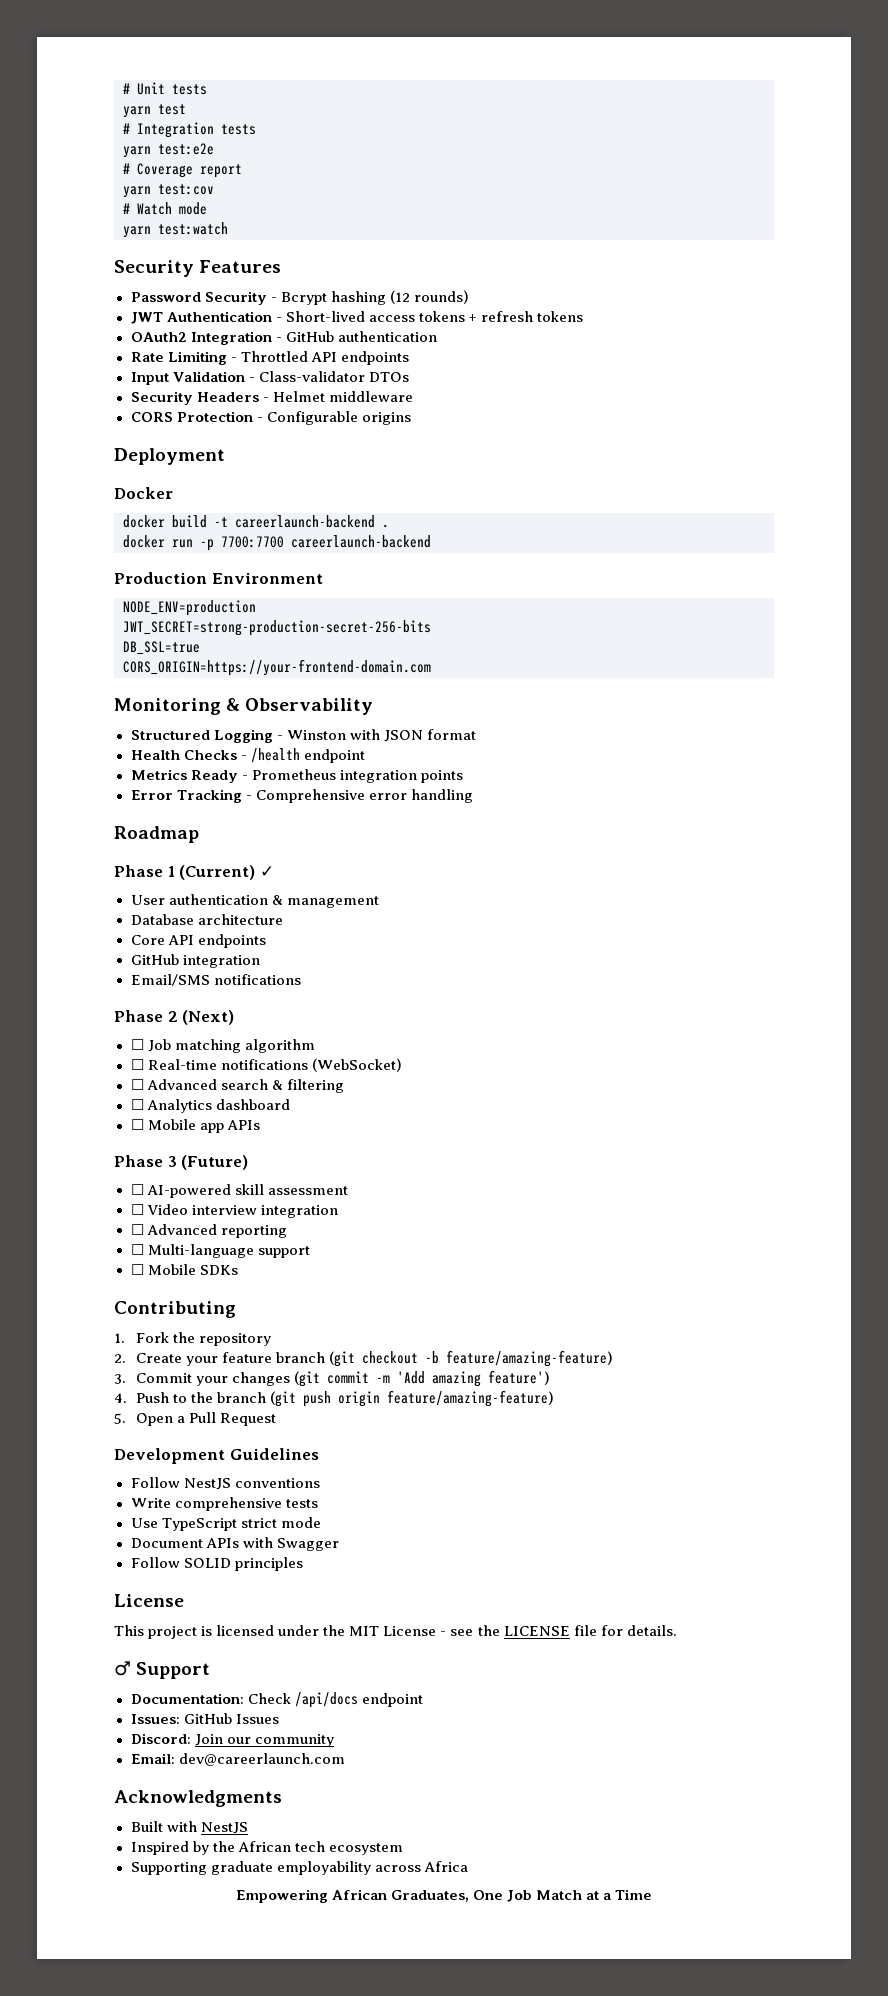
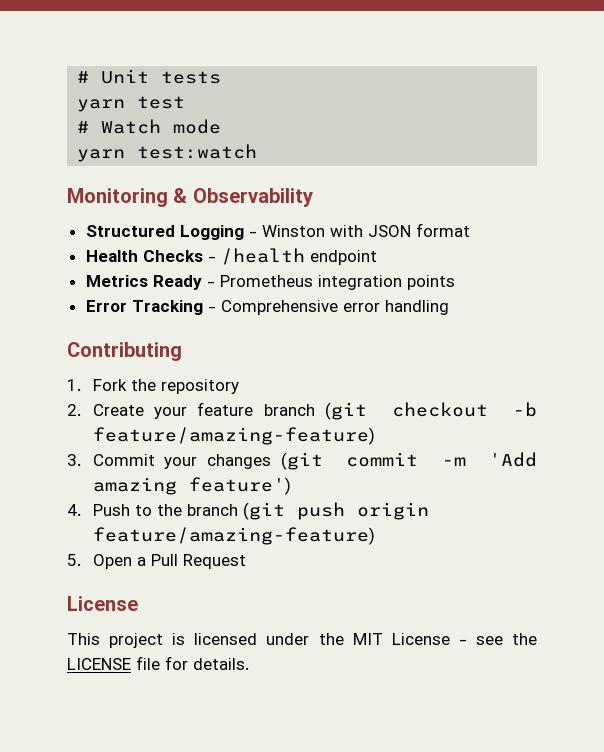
- # Integration tests
- yarn test:e2e
- # Coverage report
- yarn test:cov
- Security Features
- Password Security - Bcrypt hashing (12 rounds)
- JWT Authentication - Short-lived access tokens + refresh tokens
- OAuth2 Integration - GitHub authentication
- Rate Limiting - Throttled API endpoints
- Input Validation - Class-validator DTOs
- Security Headers - Helmet middleware
- CORS Protection - Configurable origins
- Deployment
- Docker
- docker build -t careerlaunch-backend .
- docker run -p 7700:7700 careerlaunch-backend
- Production Environment
- NODE_ENV=production
- JWT_SECRET=strong-production-secret-256-bits
- DB_SSL=true
- CORS_ORIGIN=https://your-frontend-domain.com
- Roadmap
- Phase 1 (Current) ✓
- User authentication & management
- Database architecture
- Core API endpoints
- GitHub integration
- Email/SMS notifications
- Phase 2 (Next)
- ☐ Job matching algorithm
- ☐ Real-time notifications (WebSocket)
- ☐ Advanced search & filtering
- ☐ Analytics dashboard
- ☐ Mobile app APIs
- Phase 3 (Future)
- ☐ AI-powered skill assessment
- ☐ Video interview integration
- ☐ Advanced reporting
- ☐ Multi-language support
- ☐ Mobile SDKs
- Development Guidelines
- Follow NestJS conventions
- Write comprehensive tests
- Use TypeScript strict mode
- Document APIs with Swagger
- Follow SOLID principles
- ♂ Support
- Documentation: Check /api/docs endpoint
- Issues: GitHub Issues
- Discord: Join our community
- Email: dev@careerlaunch.com
- Acknowledgments
- Built with NestJS
- Inspired by the African tech ecosystem
- Supporting graduate employability across Africa
- Empowering African Graduates, One Job Match at a Time

